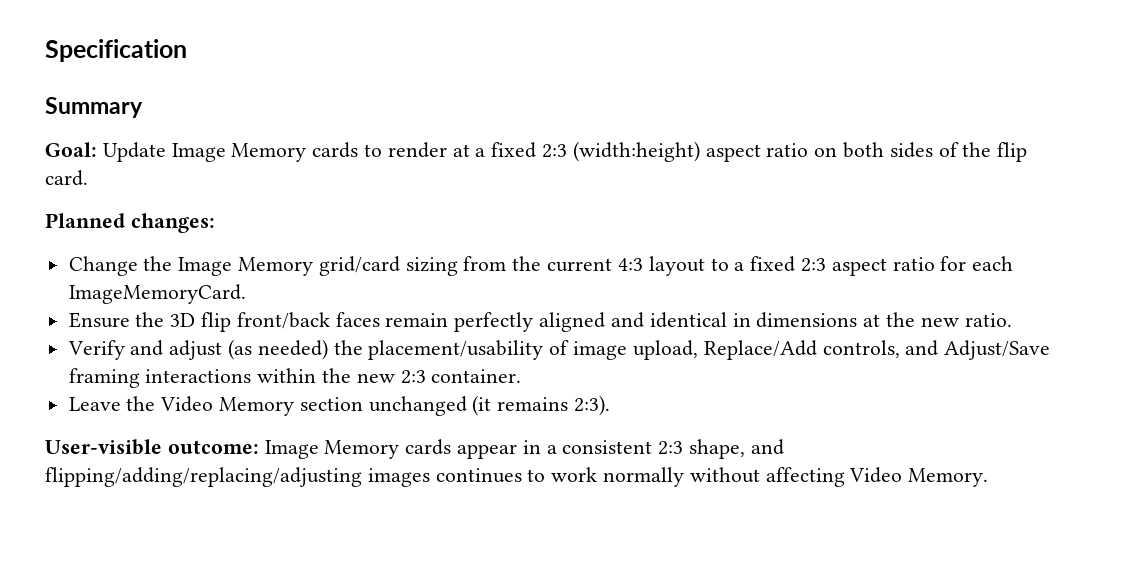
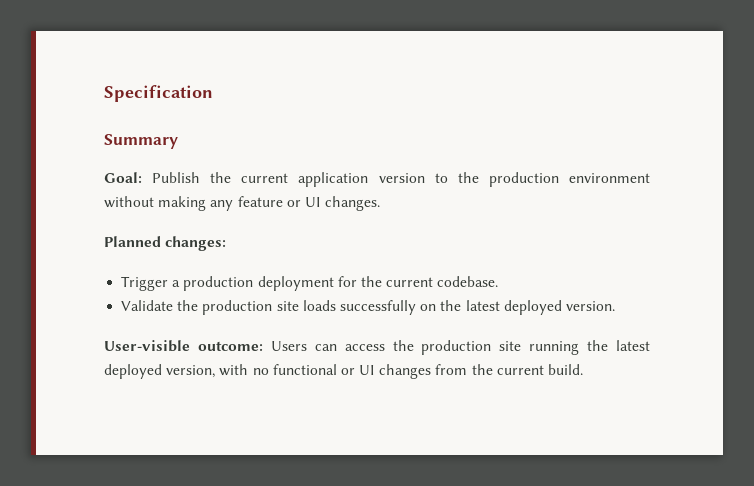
- Goal: Update Image Memory cards to render at a fixed 2:3 (width:height) aspect ratio on both sides of the flip card.
+ Goal: Publish the current application version to the production environment without making any feature or UI changes.
  Planned changes:
- Change the Image Memory grid/card sizing from the current 4:3 layout to a fixed 2:3 aspect ratio for each ImageMemoryCard.
- Ensure the 3D flip front/back faces remain perfectly aligned and identical in dimensions at the new ratio.
- Verify and adjust (as needed) the placement/usability of image upload, Replace/Add controls, and Adjust/Save framing interactions within the new 2:3 container.
- Leave the Video Memory section unchanged (it remains 2:3).
- User-visible outcome: Image Memory cards appear in a consistent 2:3 shape, and flipping/adding/replacing/adjusting images continues to work normally without affecting Video Memory.
+ Trigger a production deployment for the current codebase.
+ Validate the production site loads successfully on the latest deployed version.
+ User-visible outcome: Users can access the production site running the latest deployed version, with no functional or UI changes from the current build.

